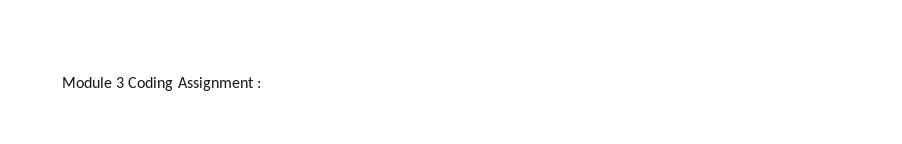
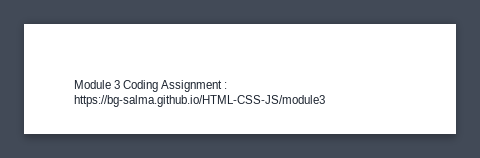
- Module 3 Coding Assignment :
+ Module 3 Coding Assignment : https://bg-salma.github.io/HTML-CSS-JS/module3

